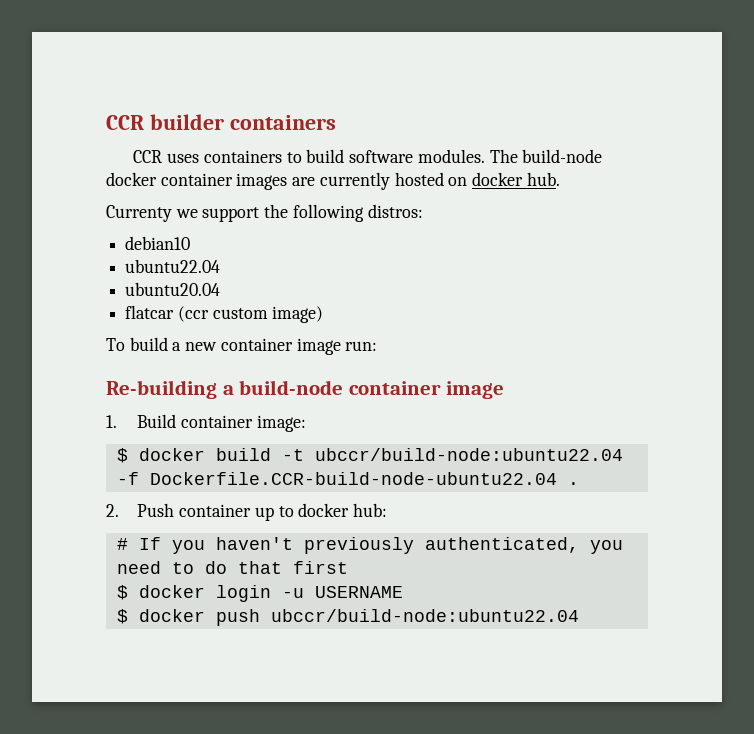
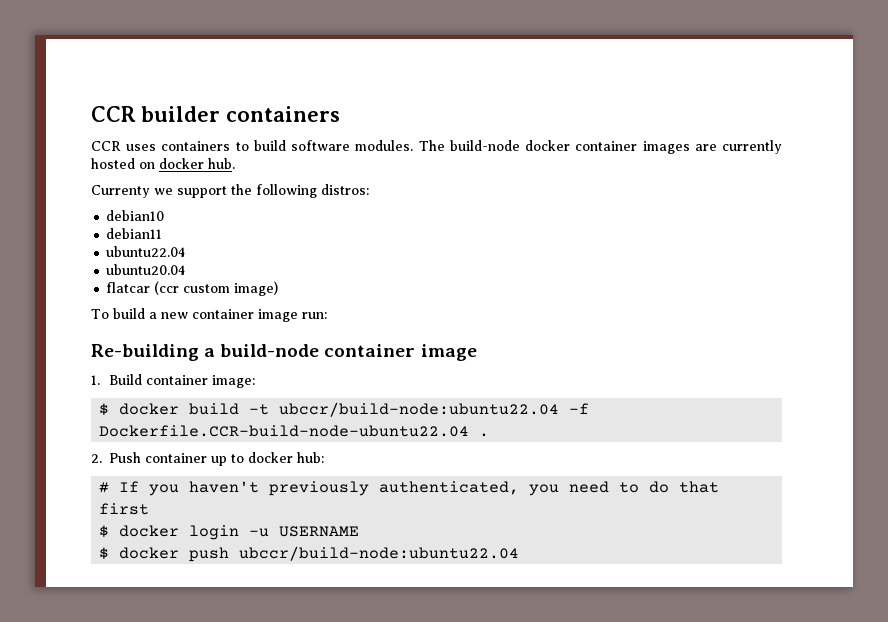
+ debian11

